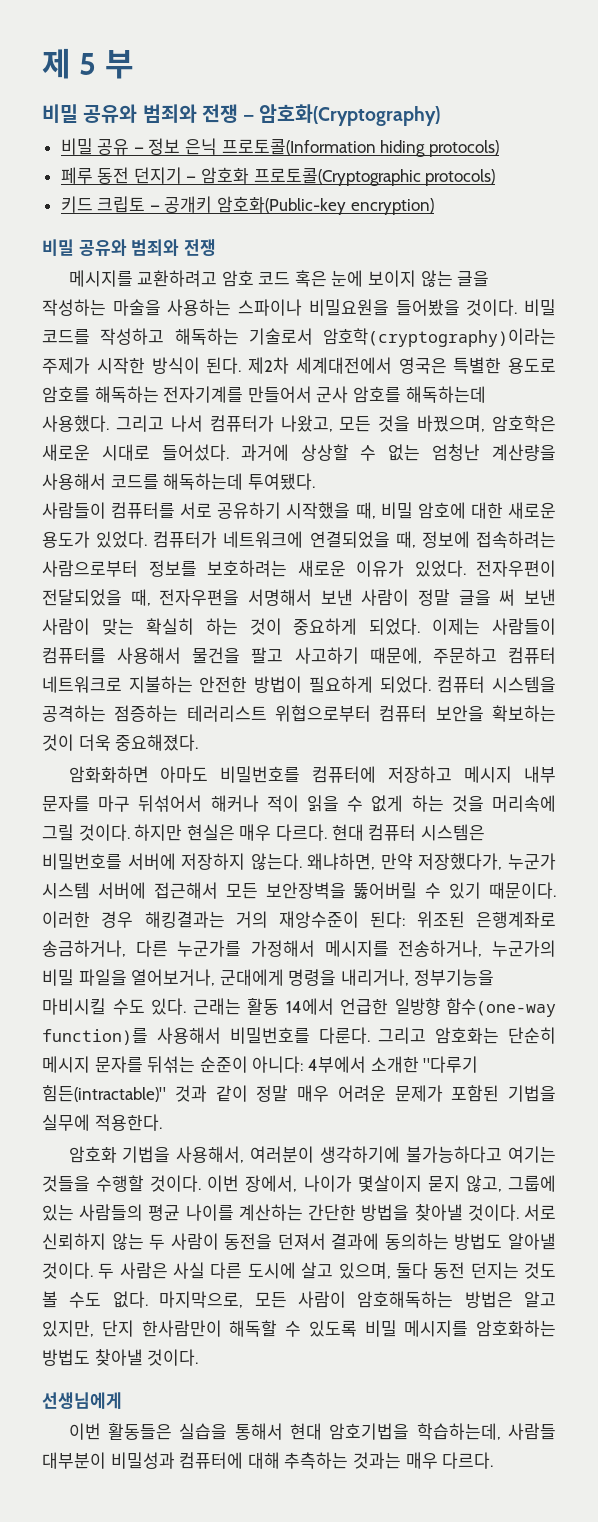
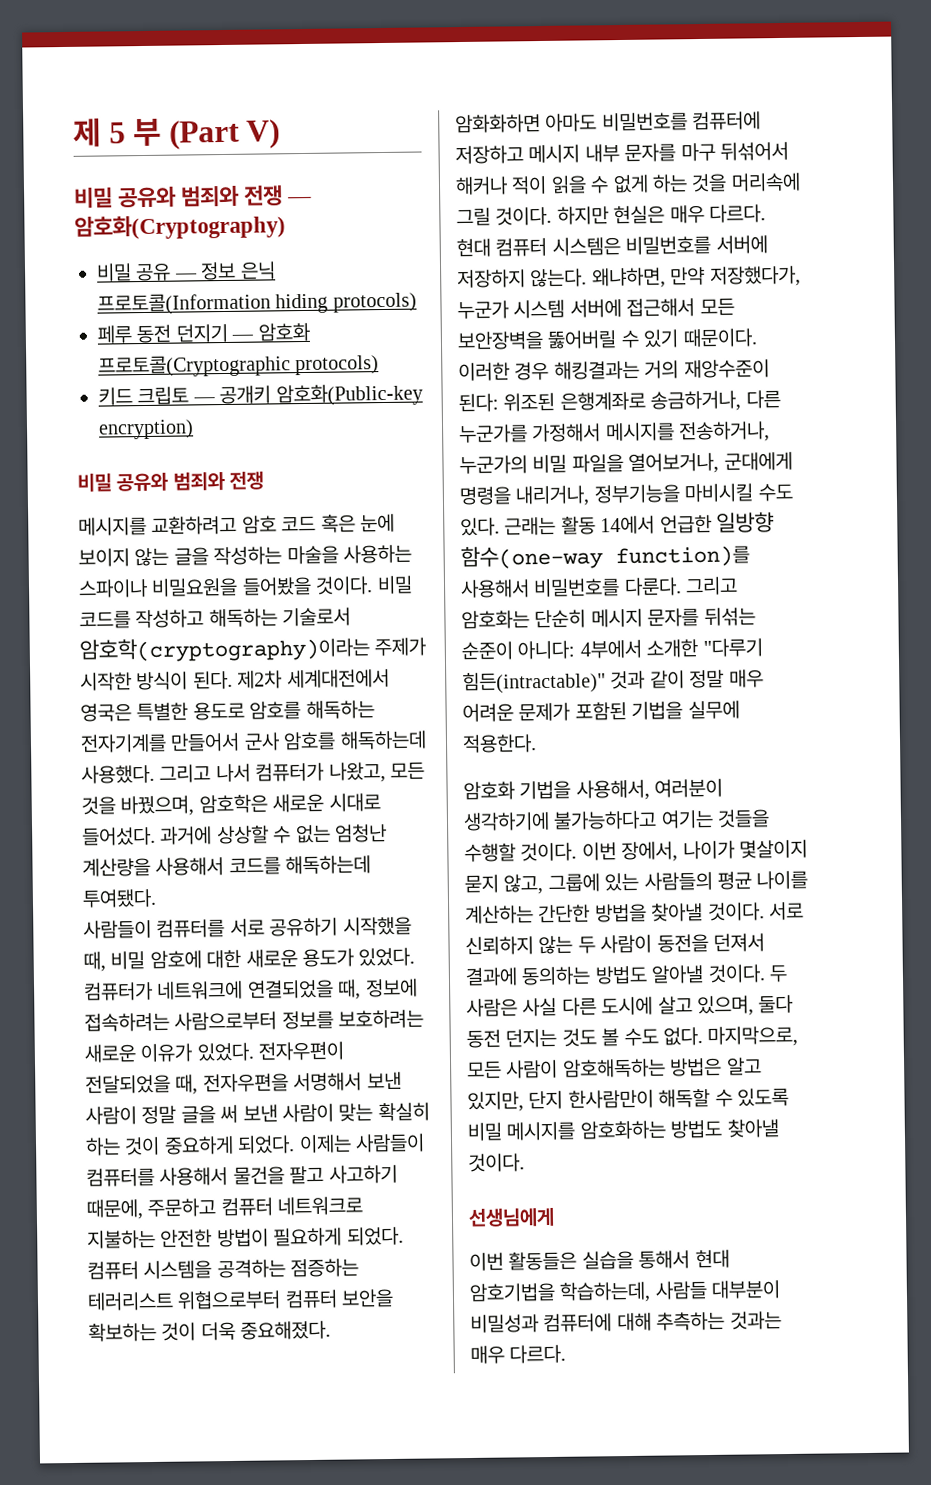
- 제 5 부
+ 제 5 부 (Part V)

